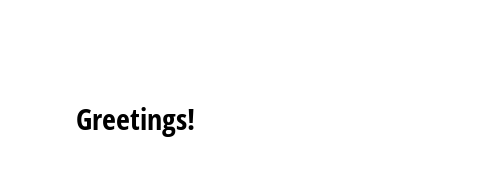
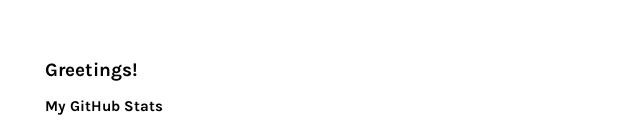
+ My GitHub Stats

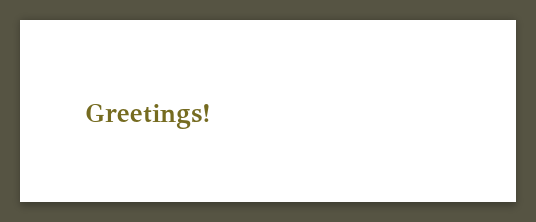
- My GitHub Stats

